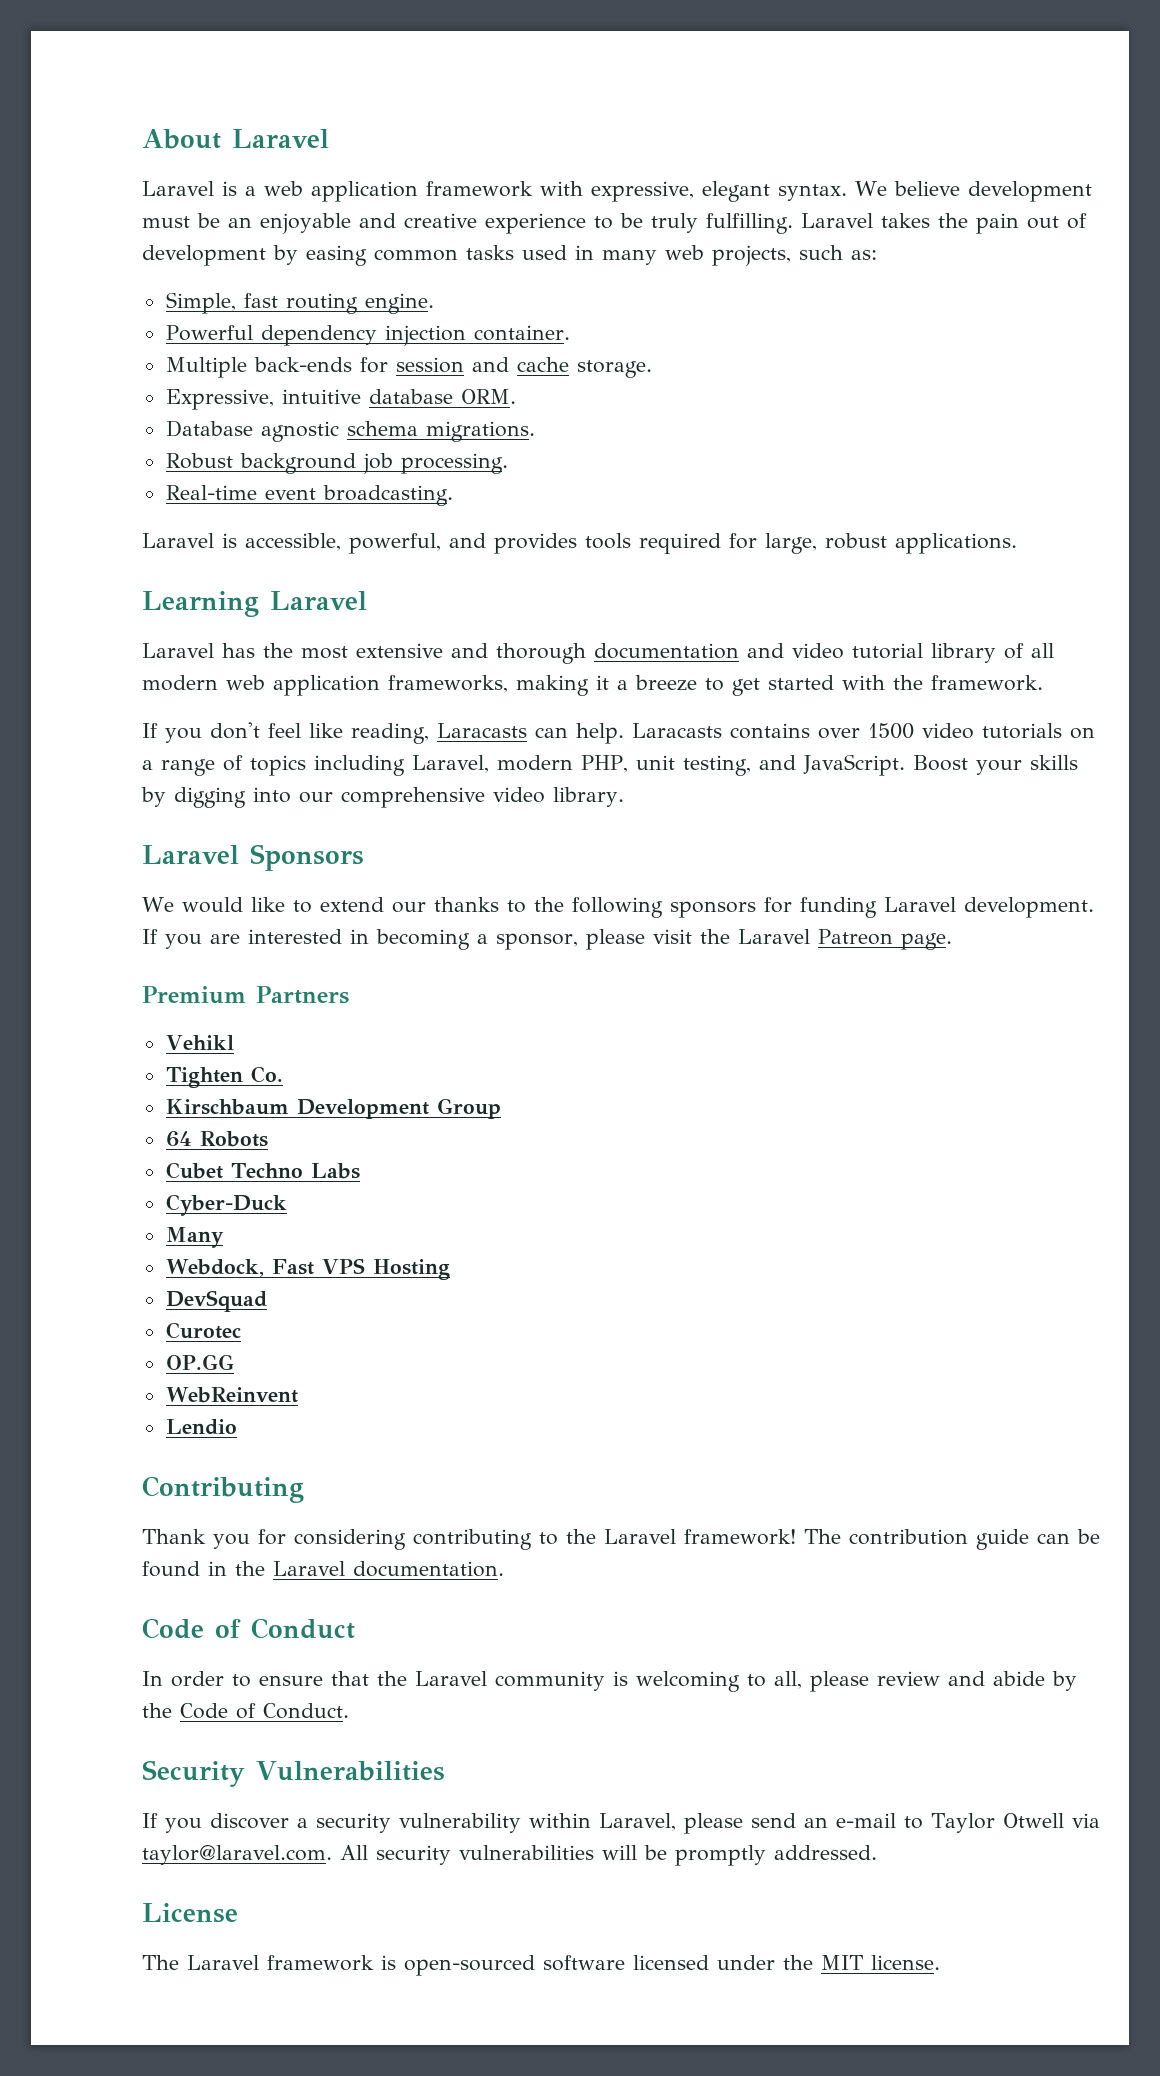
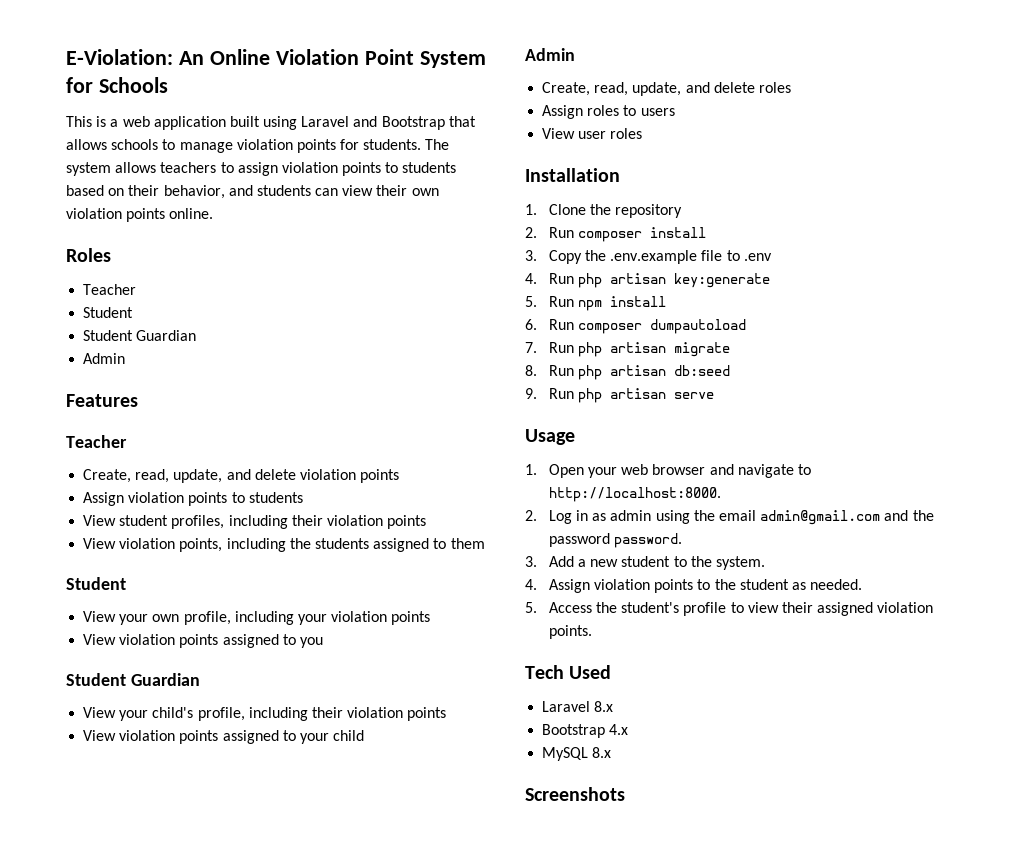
- About Laravel
- Laravel is a web application framework with expressive, elegant syntax. We believe development must be an enjoyable and creative experience to be truly fulfilling. Laravel takes the pain out of development by easing common tasks used in many web projects, such as:
- Simple, fast routing engine.
- Powerful dependency injection container.
- Multiple back-ends for session and cache storage.
- Expressive, intuitive database ORM.
- Database agnostic schema migrations.
- Robust background job processing.
- Real-time event broadcasting.
- Laravel is accessible, powerful, and provides tools required for large, robust applications.
- Learning Laravel
- Laravel has the most extensive and thorough documentation and video tutorial library of all modern web application frameworks, making it a breeze to get started with the framework.
- If you don't feel like reading, Laracasts can help. Laracasts contains over 1500 video tutorials on a range of topics including Laravel, modern PHP, unit testing, and JavaScript. Boost your skills by digging into our comprehensive video library.
- Laravel Sponsors
- We would like to extend our thanks to the following sponsors for funding Laravel development. If you are interested in becoming a sponsor, please visit the Laravel Patreon page.
- Premium Partners
- Vehikl
- Tighten Co.
- Kirschbaum Development Group
- 64 Robots
- Cubet Techno Labs
- Cyber-Duck
- Many
- Webdock, Fast VPS Hosting
- DevSquad
- Curotec
- OP.GG
- WebReinvent
- Lendio
- Contributing
- Thank you for considering contributing to the Laravel framework! The contribution guide can be found in the Laravel documentation.
- Code of Conduct
- In order to ensure that the Laravel community is welcoming to all, please review and abide by the Code of Conduct.
- Security Vulnerabilities
- If you discover a security vulnerability within Laravel, please send an e-mail to Taylor Otwell via taylor@laravel.com. All security vulnerabilities will be promptly addressed.
- License
- The Laravel framework is open-sourced software licensed under the MIT license.
+ E-Violation: An Online Violation Point System for Schools
+ This is a web application built using Laravel and Bootstrap that allows schools to manage violation points for students. The system allows teachers to assign violation points to students based on their behavior, and students can view their own violation points online.
+ Roles
+ Teacher
+ Student
+ Student Guardian
+ Admin
+ Features
+ Teacher
+ Create, read, update, and delete violation points
+ Assign violation points to students
+ View student profiles, including their violation points
+ View violation points, including the students assigned to them
+ Student
+ View your own profile, including your violation points
+ View violation points assigned to you
+ Student Guardian
+ View your child's profile, including their violation points
+ View violation points assigned to your child
+ Admin
+ Create, read, update, and delete roles
+ Assign roles to users
+ View user roles
+ Installation
+ 1. Clone the repository
+ 2. Run composer install
+ 3. Copy the .env.example file to .env
+ 4. Run php artisan key:generate
+ 5. Run npm install
+ 6. Run composer dumpautoload
+ 7. Run php artisan migrate
+ 8. Run php artisan db:seed
+ 9. Run php artisan serve
+ Usage
+ 1. Open your web browser and navigate to http://localhost:8000.
+ 2. Log in as admin using the email admin@gmail.com and the password password.
+ 3. Add a new student to the system.
+ 4. Assign violation points to the student as needed.
+ 5. Access the student's profile to view their assigned violation points.
+ Tech Used
+ Laravel 8.x
+ Bootstrap 4.x
+ MySQL 8.x
+ Screenshots

